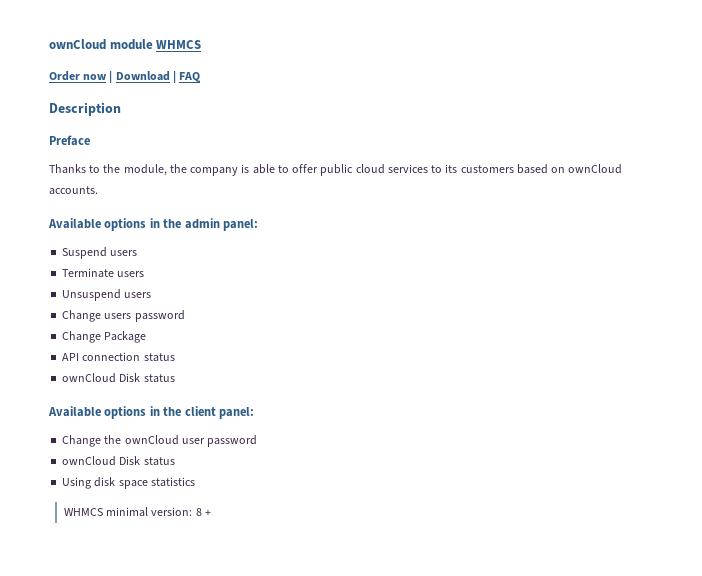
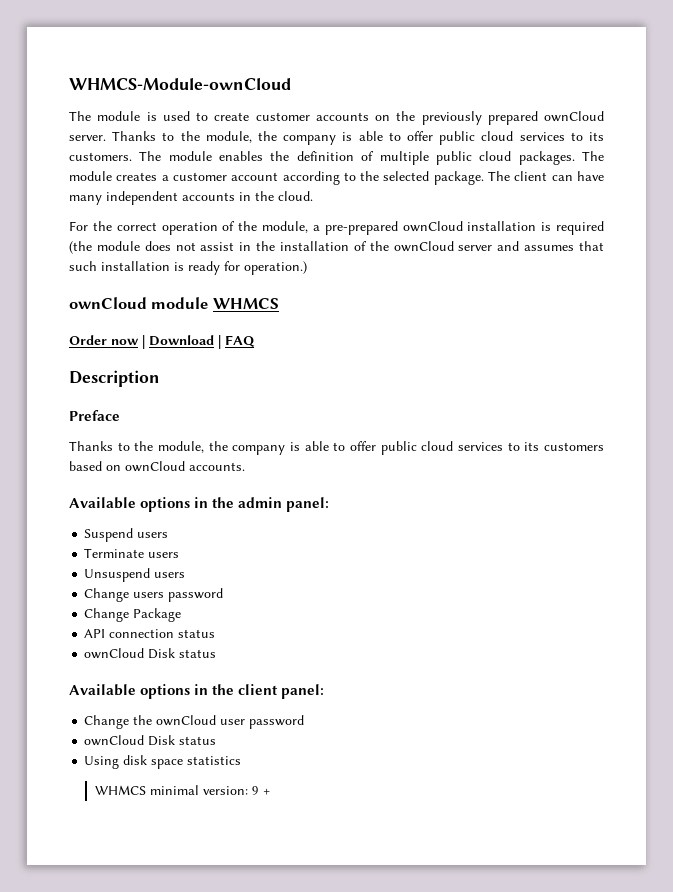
+ WHMCS-Module-ownCloud
+ The module is used to create customer accounts on the previously prepared ownCloud server. Thanks to the module, the company is able to offer public cloud services to its customers. The module enables the definition of multiple public cloud packages. The module creates a customer account according to the selected package. The client can have many independent accounts in the cloud.
+ For the correct operation of the module, a pre-prepared ownCloud installation is required (the module does not assist in the installation of the ownCloud server and assumes that such installation is ready for operation.)
- WHMCS minimal version: 8 +
+ WHMCS minimal version: 9 +

